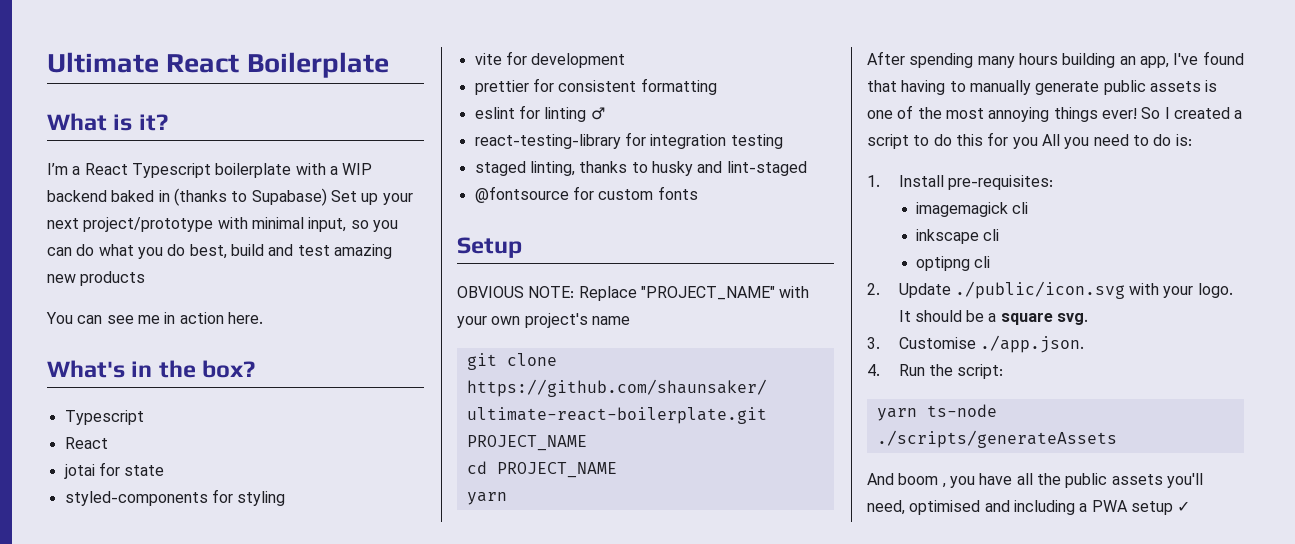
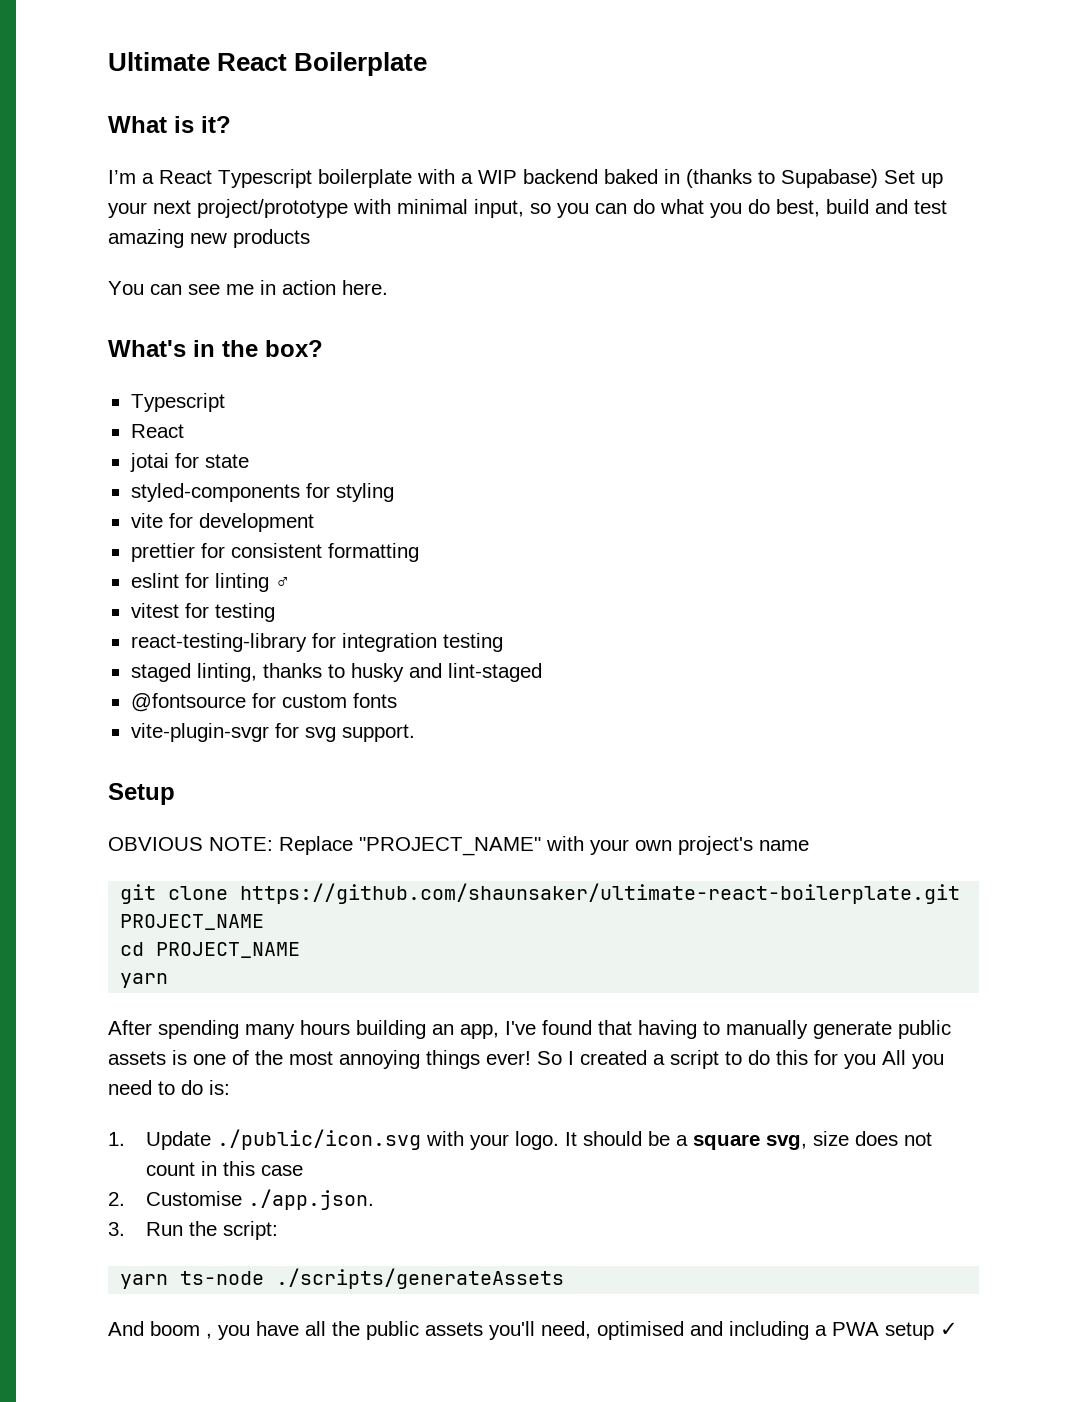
+ vitest for testing
+ vite-plugin-svgr for svg support.
- 1. Install pre-requisites:
- imagemagick cli
- inkscape cli
- optipng cli
- 2. Update ./public/icon.svg with your logo.
+ 1. Update ./public/icon.svg with your logo.
- It should be a square svg.
- 3. Customise ./app.json.
+ It should be a square svg, size does not count in this case
+ 2. Customise ./app.json.
- 4. Run the script:
+ 3. Run the script:

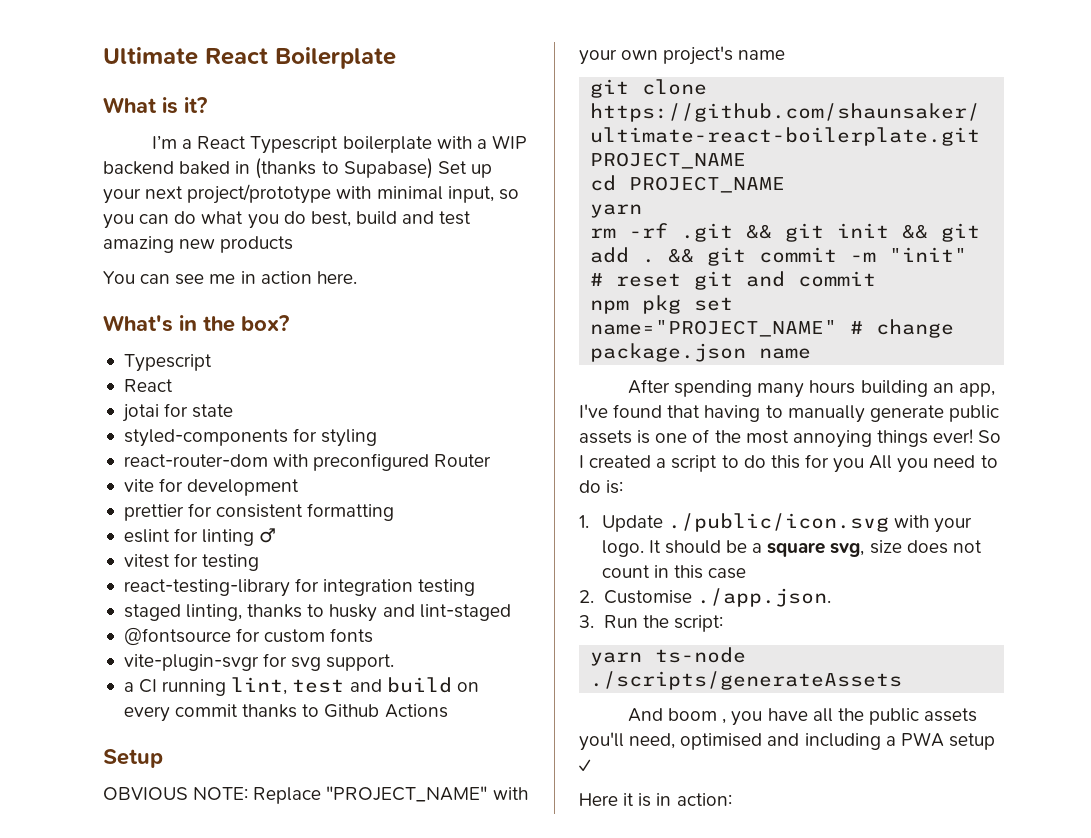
+ react-router-dom with preconfigured Router
+ a CI running lint, test and build on every commit thanks to Github Actions
+ rm -rf .git && git init && git add . && git commit -m "init" # reset git and commit
+ npm pkg set name="PROJECT_NAME" # change package.json name
+ Here it is in action:

